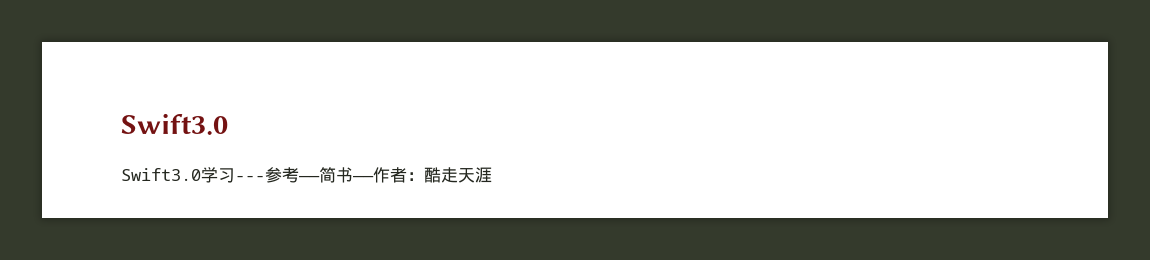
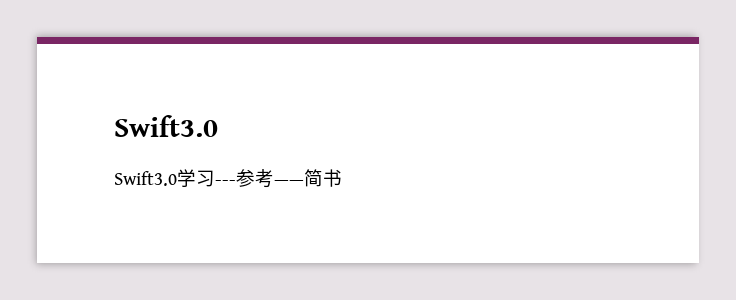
- Swift3.0学习---参考——简书——作者：酷走天涯
+ Swift3.0学习---参考——简书

